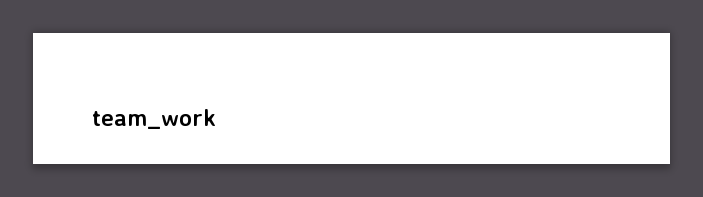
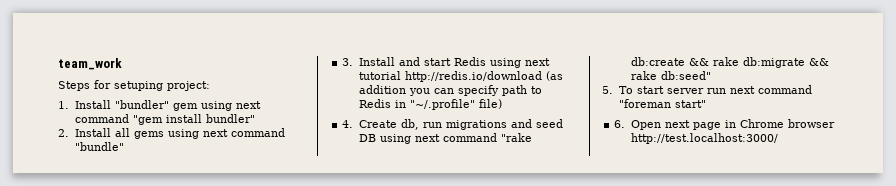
+ Steps for setuping project:
+ 1. Install "bundler" gem using next command "gem install bundler"
+ 2. Install all gems using next command "bundle"
+ 3. Install and start Redis using next tutorial http://redis.io/download (as addition you can specify path to Redis in "~/.profile" file)
+ 4. Create db, run migrations and seed DB using next command "rake db:create && rake db:migrate && rake db:seed"
+ 5. To start server run next command "foreman start"
+ 6. Open next page in Chrome browser http://test.localhost:3000/

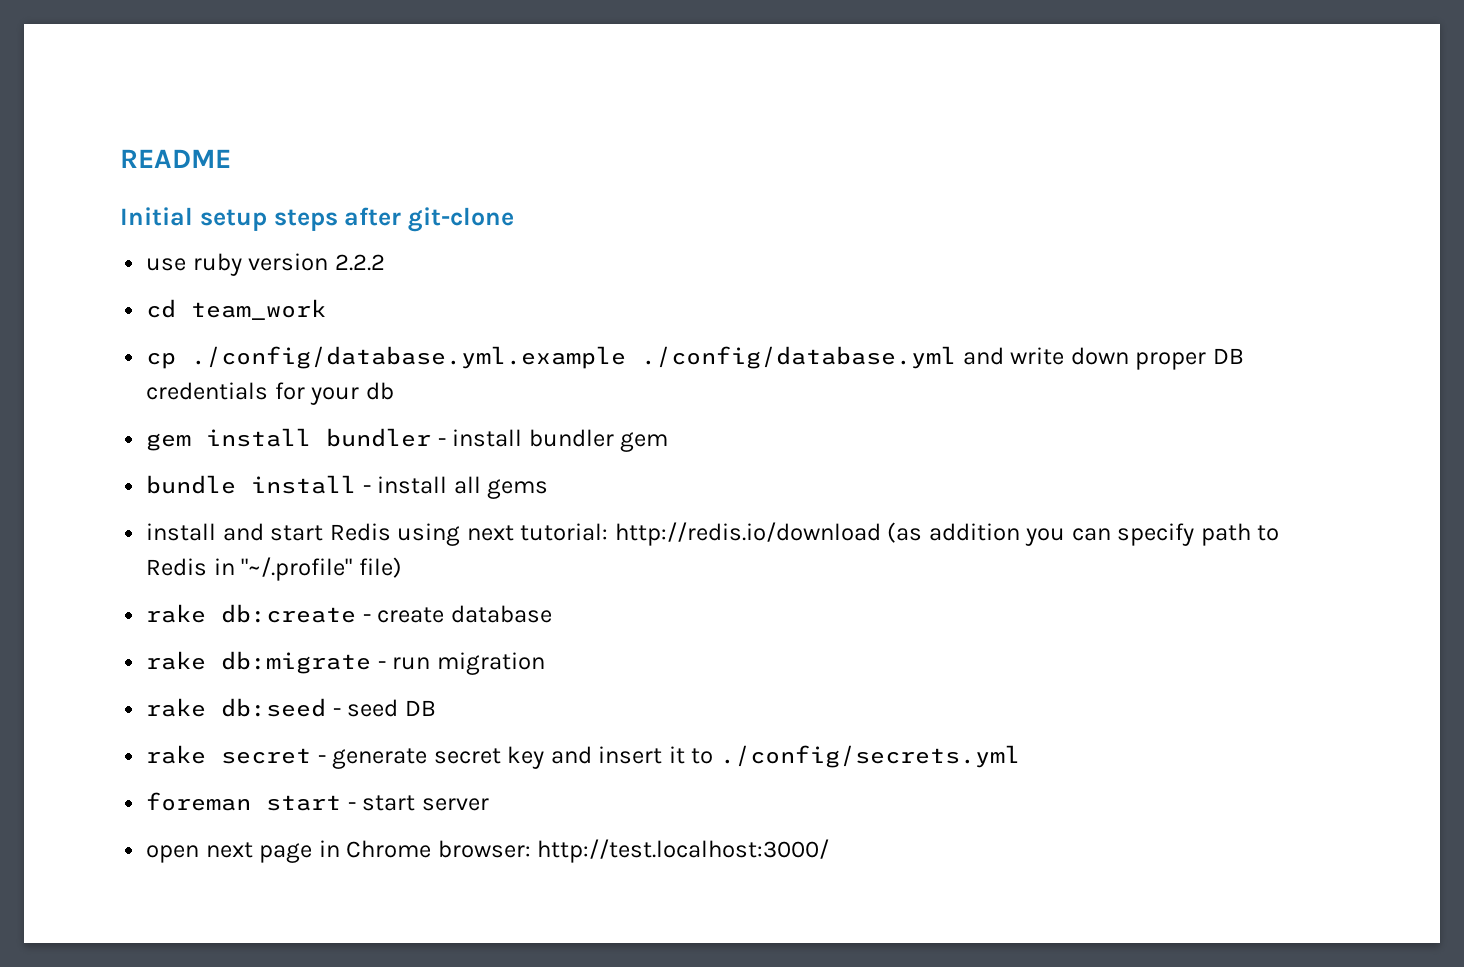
- team_work
- Steps for setuping project:
- 1. Install "bundler" gem using next command "gem install bundler"
- 2. Install all gems using next command "bundle"
- 3. Install and start Redis using next tutorial http://redis.io/download (as addition you can specify path to Redis in "~/.profile" file)
+ README
+ Initial setup steps after git-clone
+ use ruby version 2.2.2
+ cd team_work
+ cp ./config/database.yml.example ./config/database.yml and write down proper DB credentials for your db
+ gem install bundler - install bundler gem
+ bundle install - install all gems
+ install and start Redis using next tutorial: http://redis.io/download (as addition you can specify path to Redis in "~/.profile" file)
- 4. Create db, run migrations and seed DB using next command "rake db:create && rake db:migrate && rake db:seed"
- 5. To start server run next command "foreman start"
- 6. Open next page in Chrome browser http://test.localhost:3000/
+ rake db:create - create database
+ rake db:migrate - run migration
+ rake db:seed - seed DB
+ rake secret - generate secret key and insert it to ./config/secrets.yml
+ foreman start - start server
+ open next page in Chrome browser: http://test.localhost:3000/

